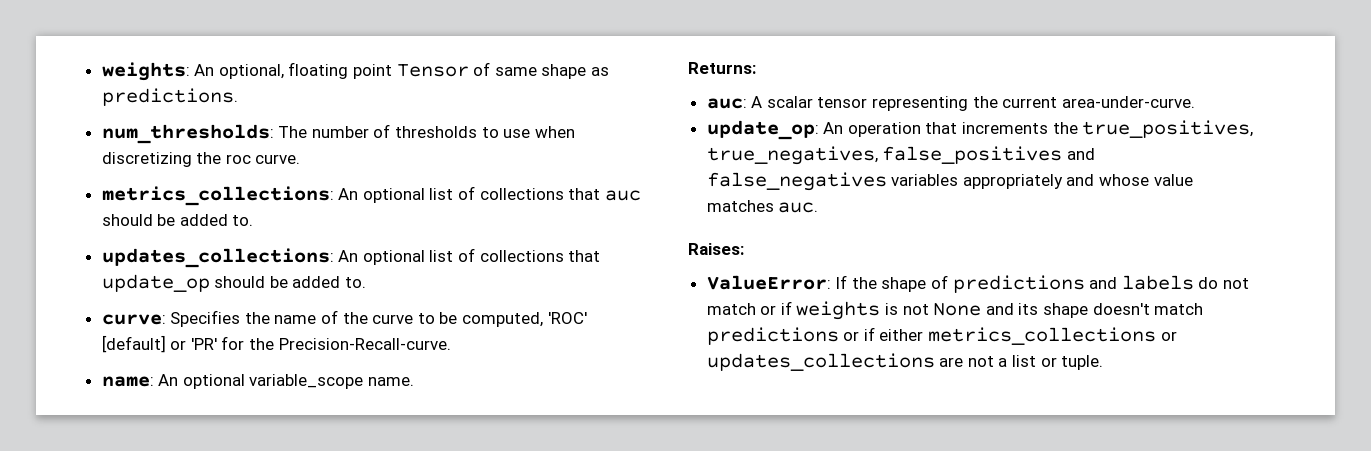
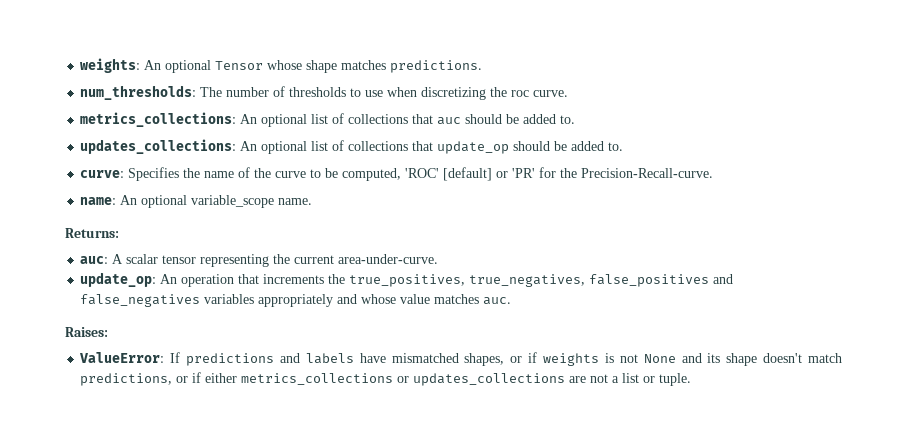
- weights: An optional, floating point Tensor of same shape as predictions.
+ weights: An optional Tensor whose shape matches predictions.
- ValueError: If the shape of predictions and labels do not match or if weights is not None and its shape doesn't match predictions or if either metrics_collections or updates_collections are not a list or tuple.
+ ValueError: If predictions and labels have mismatched shapes, or if weights is not None and its shape doesn't match predictions, or if either metrics_collections or updates_collections are not a list or tuple.

